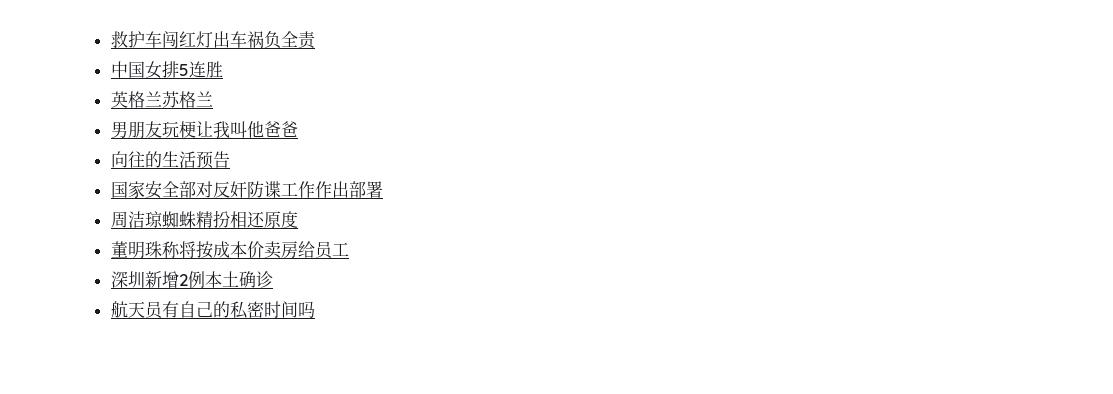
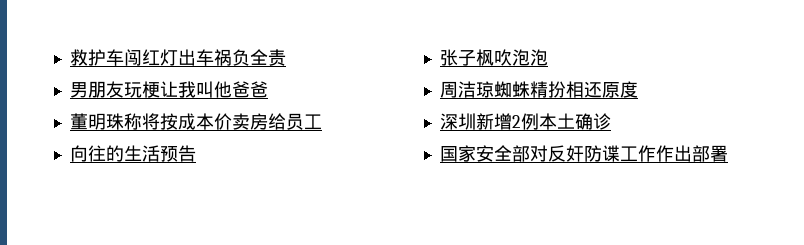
- 中国女排5连胜
- 英格兰苏格兰
+ 董明珠称将按成本价卖房给员工
  向往的生活预告
+ 张子枫吹泡泡
+ 周洁琼蜘蛛精扮相还原度
+ 深圳新增2例本土确诊
- 周洁琼蜘蛛精扮相还原度
- 董明珠称将按成本价卖房给员工
- 深圳新增2例本土确诊
- 航天员有自己的私密时间吗

